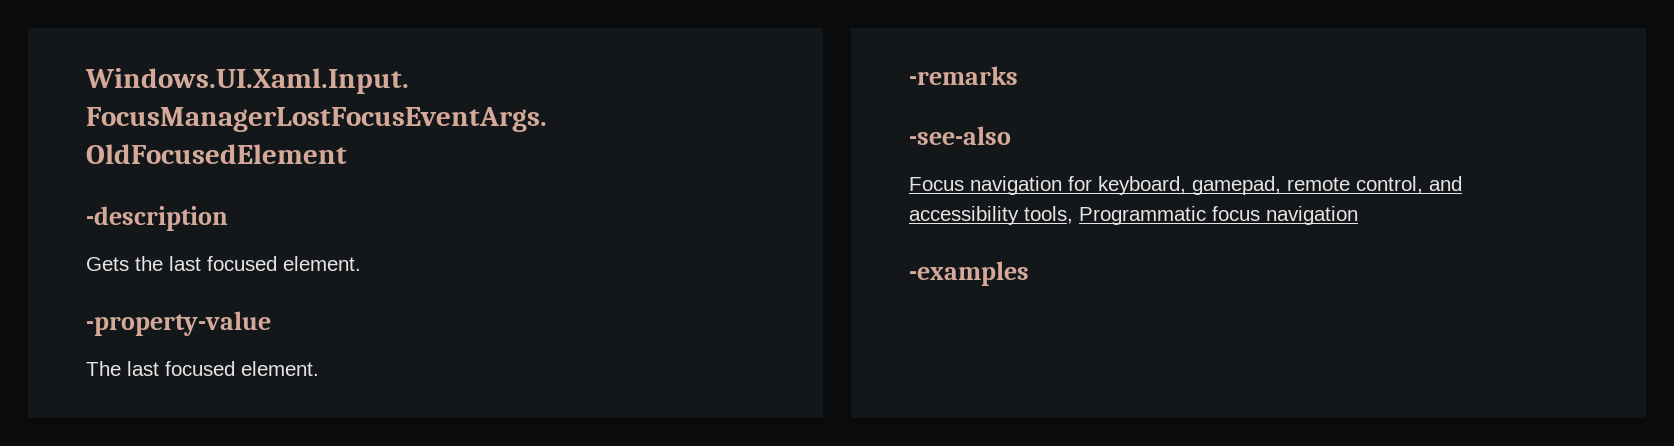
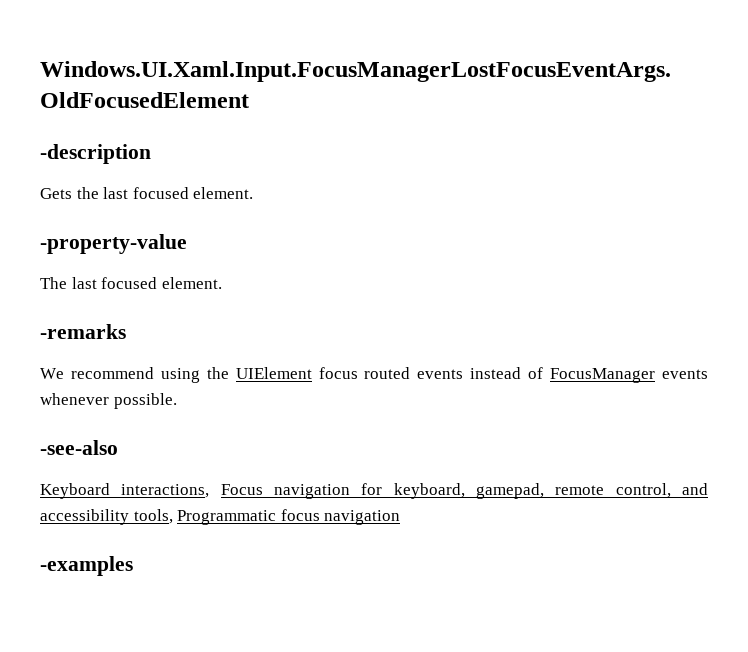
+ We recommend using the UIElement focus routed events instead of FocusManager events whenever possible.
- Focus navigation for keyboard, gamepad, remote control, and accessibility tools, Programmatic focus navigation
+ Keyboard interactions, Focus navigation for keyboard, gamepad, remote control, and accessibility tools, Programmatic focus navigation

